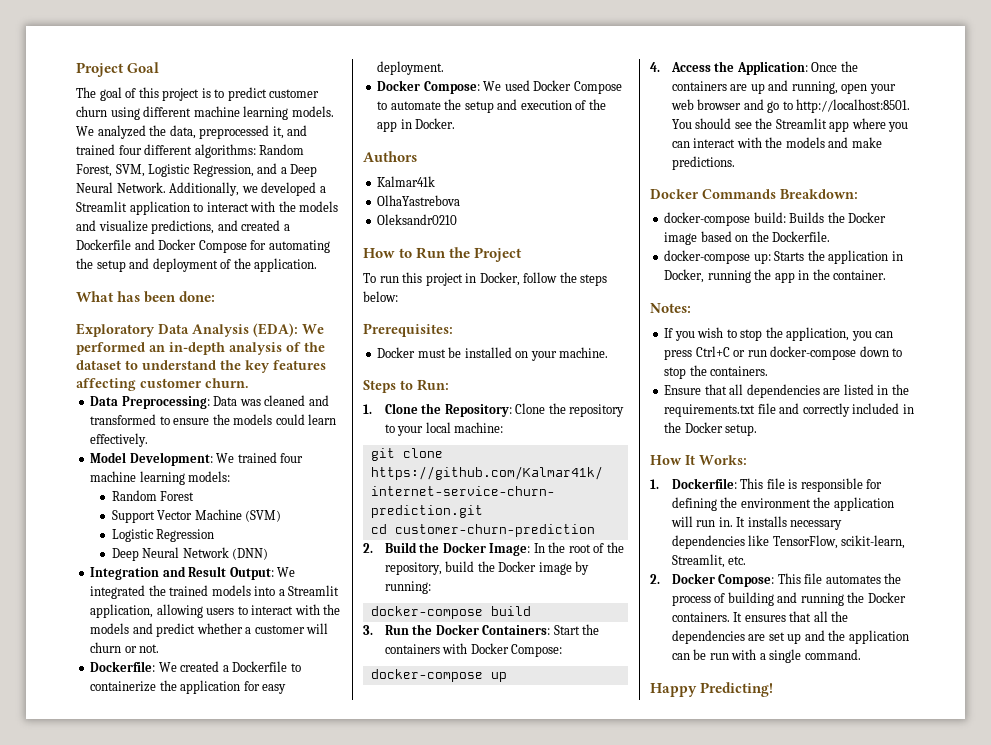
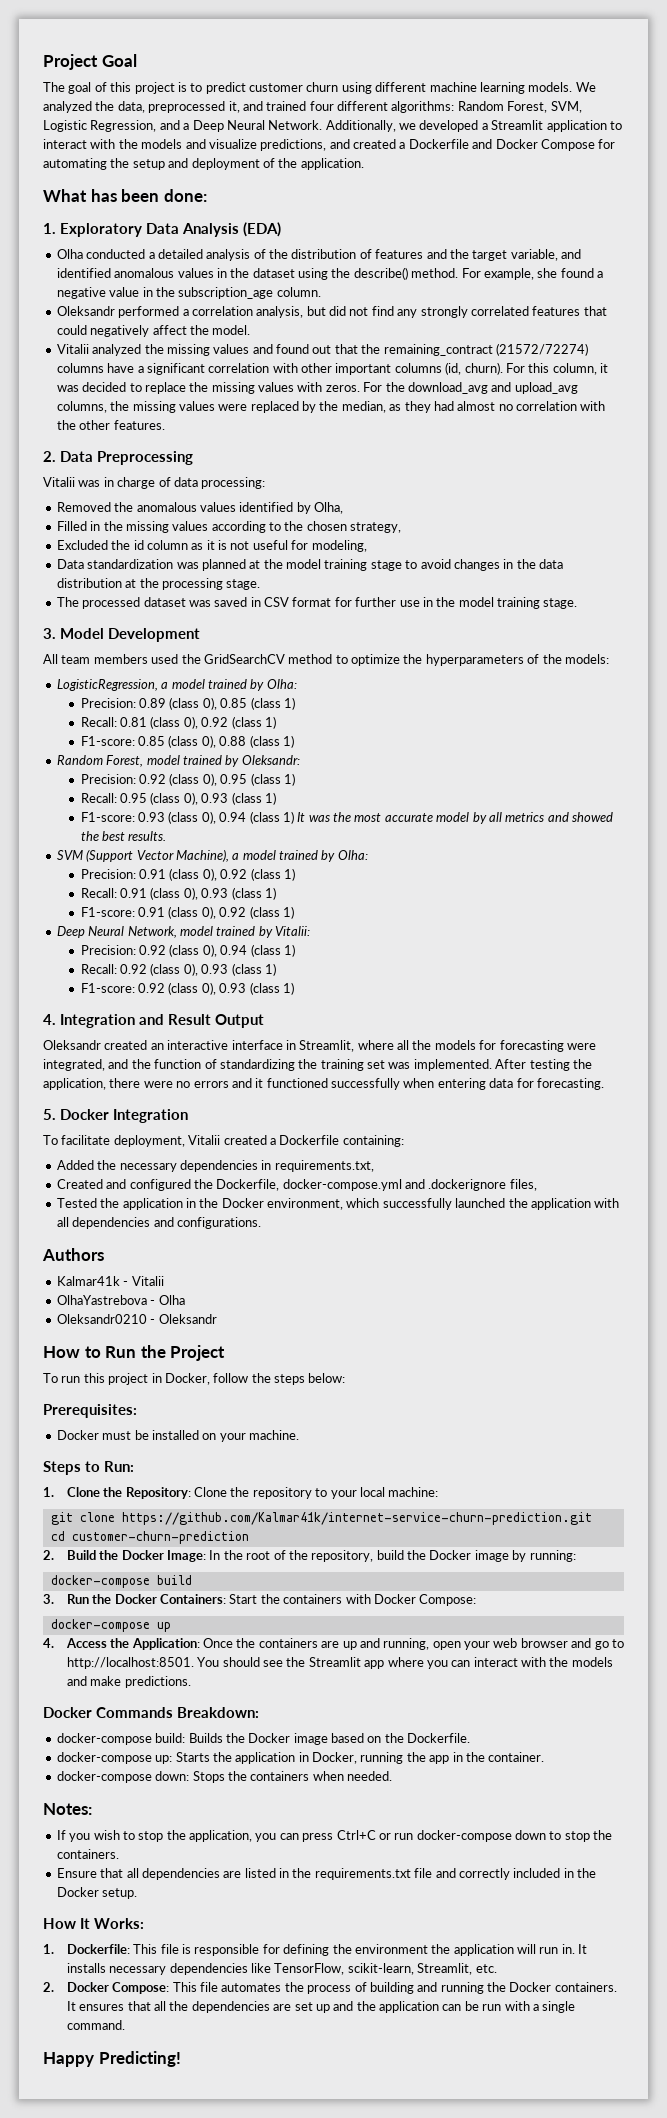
- Exploratory Data Analysis (EDA): We performed an in-depth analysis of the dataset to understand the key features affecting customer churn.
- Data Preprocessing: Data was cleaned and transformed to ensure the models could learn effectively.
- Model Development: We trained four machine learning models:
- Random Forest
- Support Vector Machine (SVM)
- Logistic Regression
- Deep Neural Network (DNN)
- Integration and Result Output: We integrated the trained models into a Streamlit application, allowing users to interact with the models and predict whether a customer will churn or not.
- Dockerfile: We created a Dockerfile to containerize the application for easy deployment.
- Docker Compose: We used Docker Compose to automate the setup and execution of the app in Docker.
+ 1. Exploratory Data Analysis (EDA)
+ Olha conducted a detailed analysis of the distribution of features and the target variable, and identified anomalous values in the dataset using the describe() method. For example, she found a negative value in the subscription_age column.
+ Oleksandr performed a correlation analysis, but did not find any strongly correlated features that could negatively affect the model.
+ Vitalii analyzed the missing values and found out that the remaining_contract (21572/72274) columns have a significant correlation with other important columns (id, churn). For this column, it was decided to replace the missing values with zeros. For the download_avg and upload_avg columns, the missing values were replaced by the median, as they had almost no correlation with the other features.
+ 2. Data Preprocessing
+ Vitalii was in charge of data processing:
+ Removed the anomalous values identified by Olha,
+ Filled in the missing values according to the chosen strategy,
+ Excluded the id column as it is not useful for modeling,
+ Data standardization was planned at the model training stage to avoid changes in the data distribution at the processing stage.
+ The processed dataset was saved in CSV format for further use in the model training stage.
+ 3. Model Development
+ All team members used the GridSearchCV method to optimize the hyperparameters of the models:
+ LogisticRegression, a model trained by Olha:
+ Precision: 0.89 (class 0), 0.85 (class 1)
+ Recall: 0.81 (class 0), 0.92 (class 1)
+ F1-score: 0.85 (class 0), 0.88 (class 1)
+ Random Forest, model trained by Oleksandr:
+ Precision: 0.92 (class 0), 0.95 (class 1)
+ Recall: 0.95 (class 0), 0.93 (class 1)
+ F1-score: 0.93 (class 0), 0.94 (class 1) It was the most accurate model by all metrics and showed the best results.
+ SVM (Support Vector Machine), a model trained by Olha:
+ Precision: 0.91 (class 0), 0.92 (class 1)
+ Recall: 0.91 (class 0), 0.93 (class 1)
+ F1-score: 0.91 (class 0), 0.92 (class 1)
+ Deep Neural Network, model trained by Vitalii:
+ Precision: 0.92 (class 0), 0.94 (class 1)
+ Recall: 0.92 (class 0), 0.93 (class 1)
+ F1-score: 0.92 (class 0), 0.93 (class 1)
+ 4. Integration and Result Output
+ Oleksandr created an interactive interface in Streamlit, where all the models for forecasting were integrated, and the function of standardizing the training set was implemented. After testing the application, there were no errors and it functioned successfully when entering data for forecasting.
+ 5. Docker Integration
+ To facilitate deployment, Vitalii created a Dockerfile containing:
+ Added the necessary dependencies in requirements.txt,
+ Created and configured the Dockerfile, docker-compose.yml and .dockerignore files,
+ Tested the application in the Docker environment, which successfully launched the application with all dependencies and configurations.
- Kalmar41k
+ Kalmar41k - Vitalii
- OlhaYastrebova
+ OlhaYastrebova - Olha
- Oleksandr0210
+ Oleksandr0210 - Oleksandr
+ docker-compose down: Stops the containers when needed.

